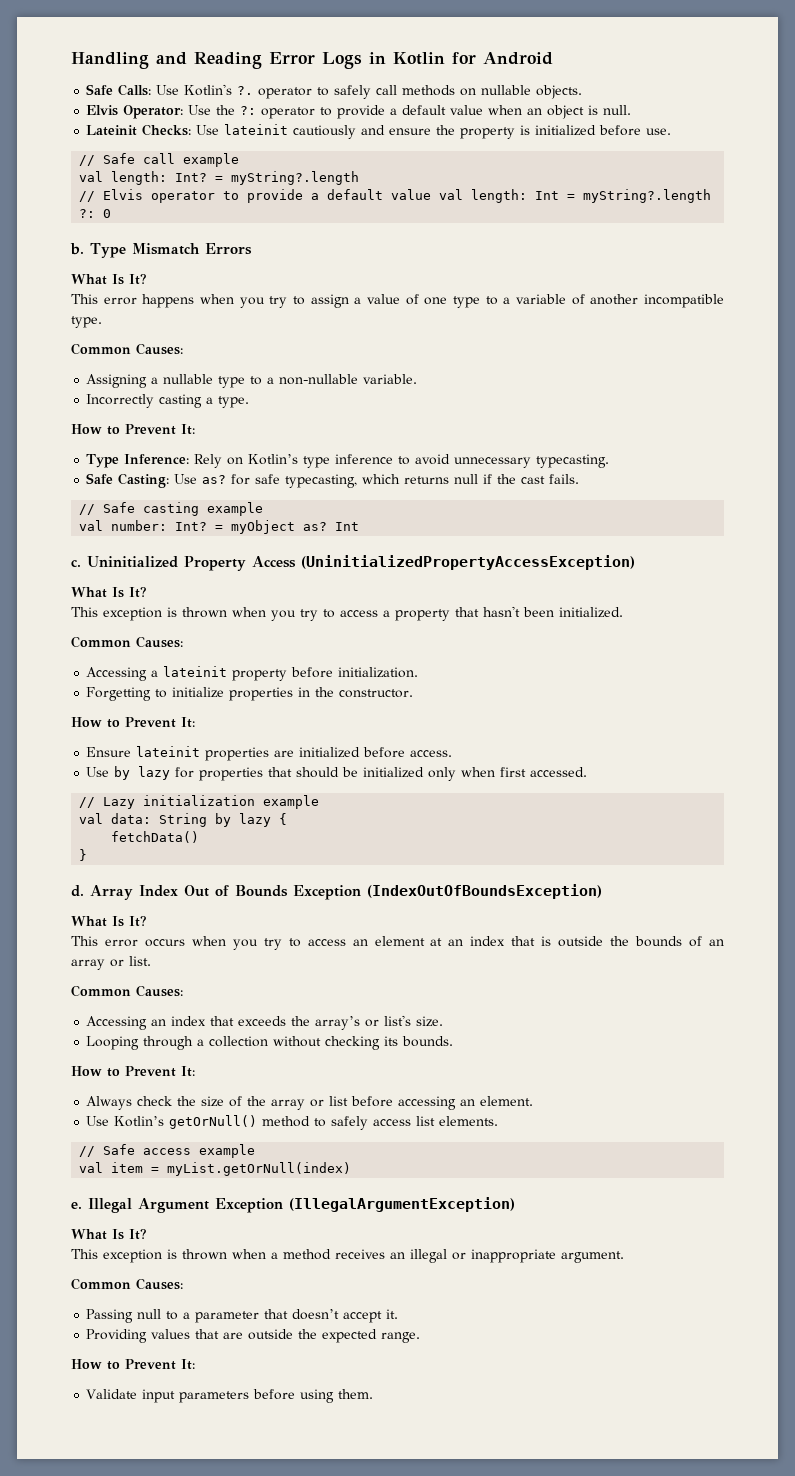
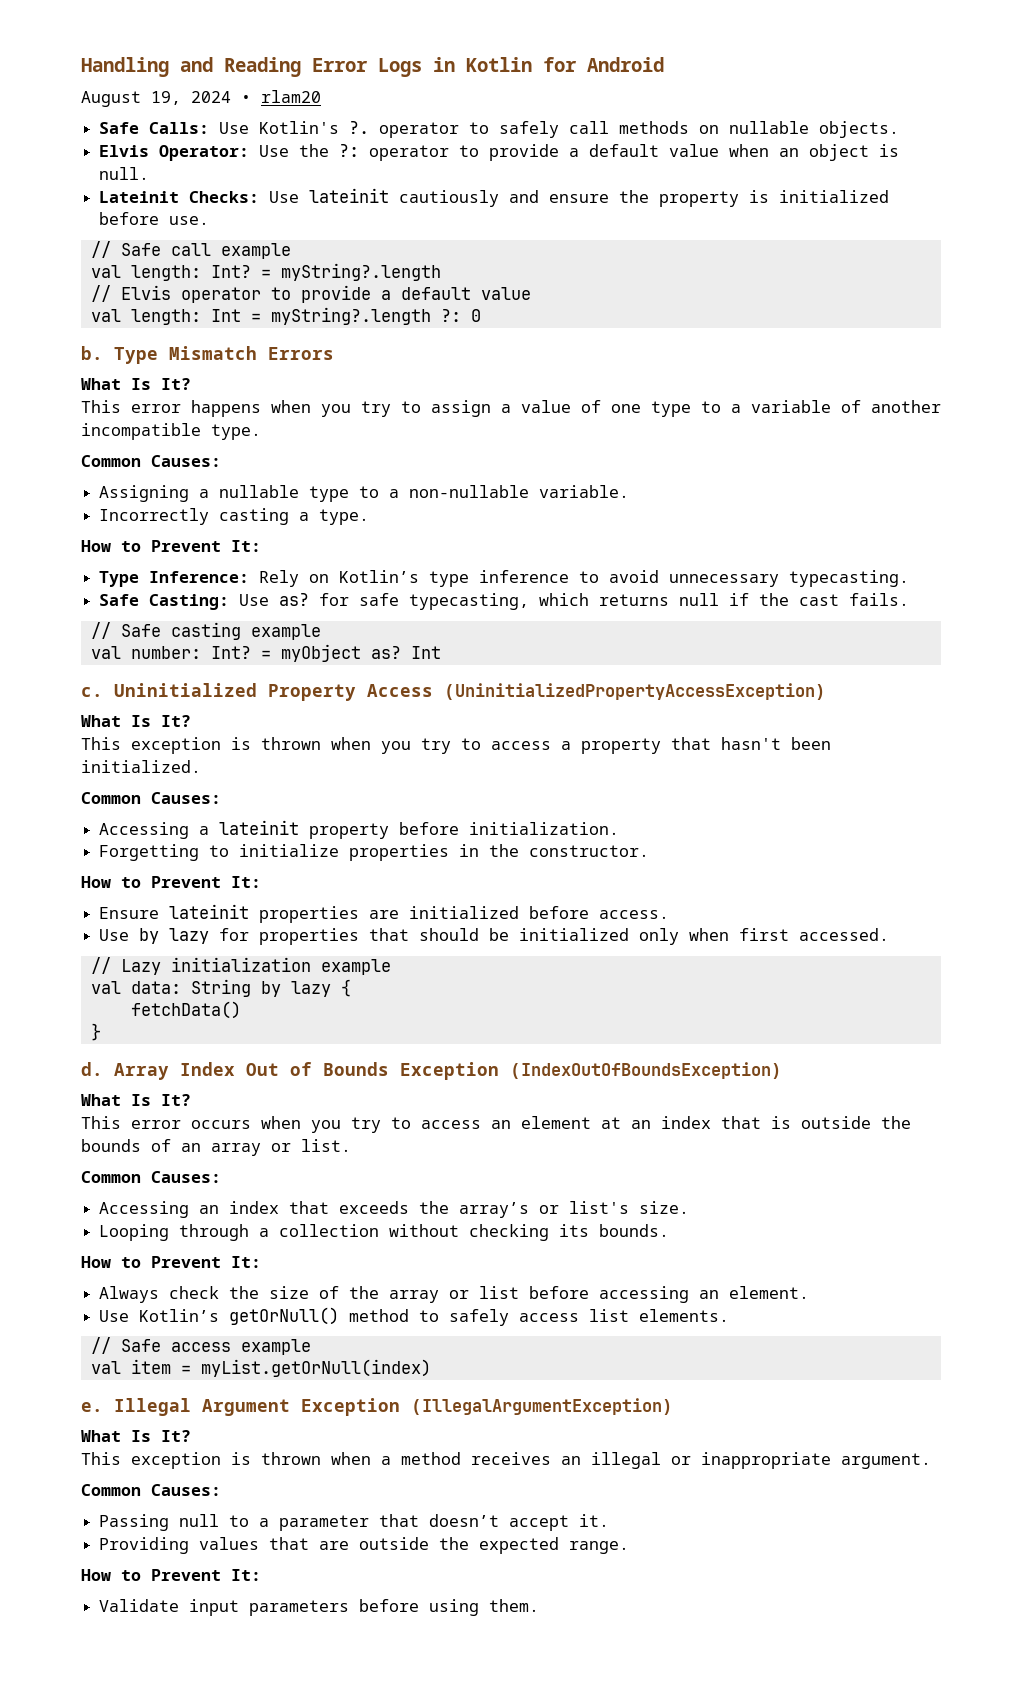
+ August 19, 2024 • rlam20
- // Elvis operator to provide a default value val length: Int = myString?.length ?: 0
+ // Elvis operator to provide a default value
+ val length: Int = myString?.length ?: 0

